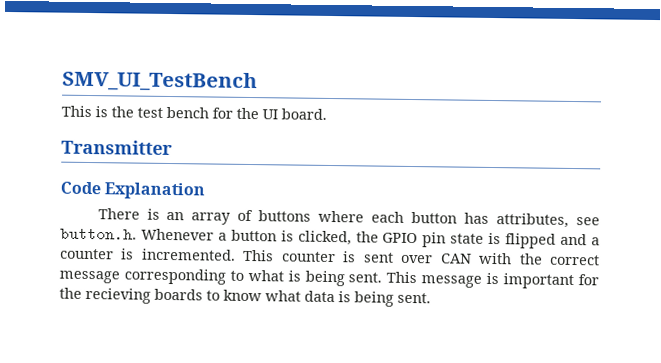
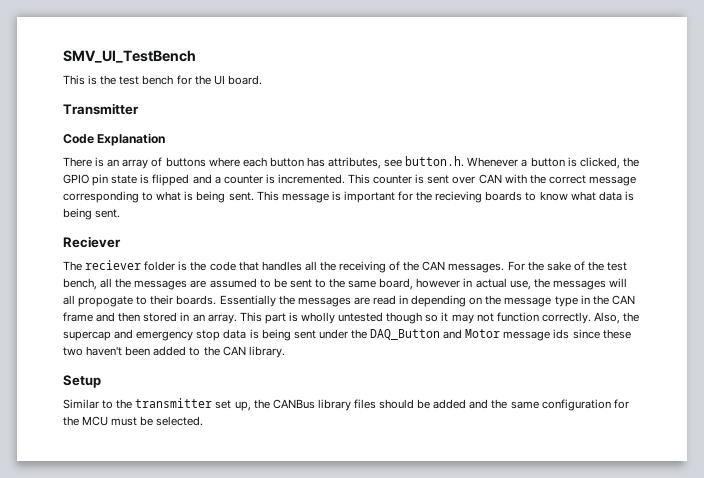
+ Reciever
+ The reciever folder is the code that handles all the receiving of the CAN messages. For the sake of the test bench, all the messages are assumed to be sent to the same board, however in actual use, the messages will all propogate to their boards. Essentially the messages are read in depending on the message type in the CAN frame and then stored in an array. This part is wholly untested though so it may not function correctly. Also, the supercap and emergency stop data is being sent under the DAQ_Button and Motor message ids since these two haven't been added to the CAN library.
+ Setup
+ Similar to the transmitter set up, the CANBus library files should be added and the same configuration for the MCU must be selected.

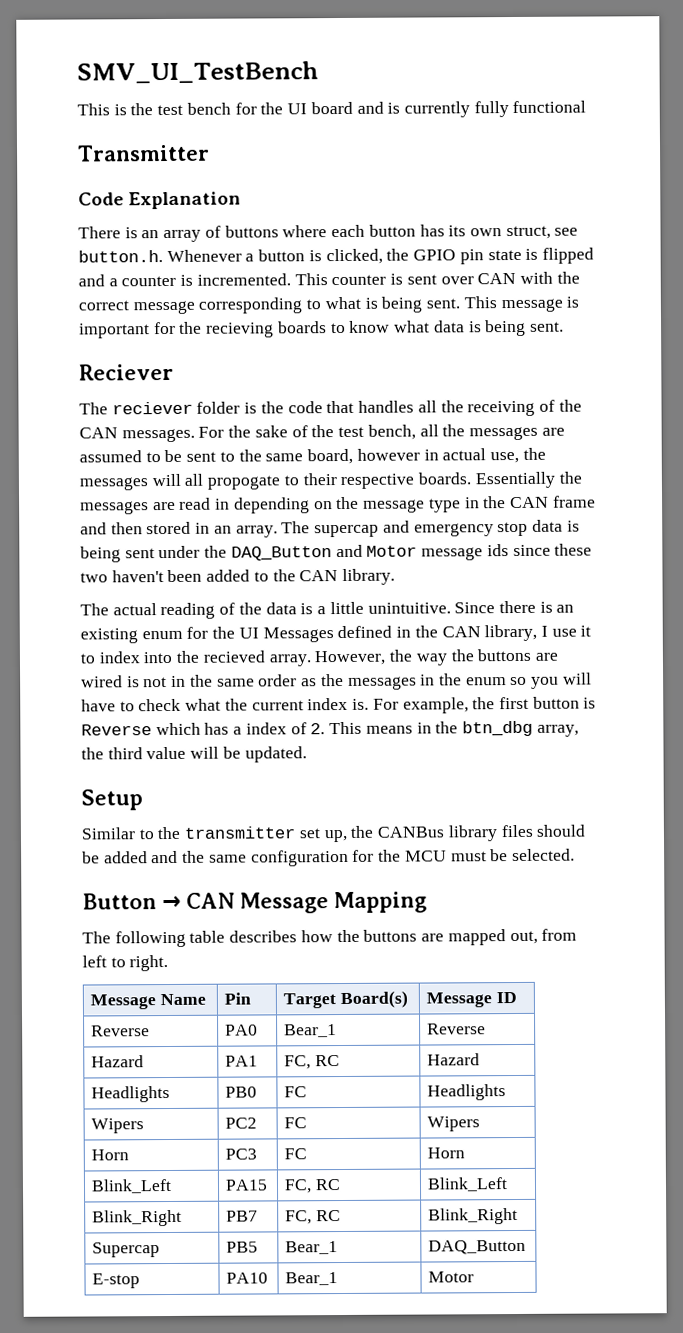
- This is the test bench for the UI board.
+ This is the test bench for the UI board and is currently fully functional
- There is an array of buttons where each button has attributes, see button.h. Whenever a button is clicked, the GPIO pin state is flipped and a counter is incremented.
+ There is an array of buttons where each button has its own struct, see button.h. Whenever a button is clicked, the GPIO pin state is flipped and a counter is incremented.
- For the sake of the test bench, all the messages are assumed to be sent to the same board, however in actual use, the messages will all propogate to their boards.
+ For the sake of the test bench, all the messages are assumed to be sent to the same board, however in actual use, the messages will all propogate to their respective boards.
- This part is wholly untested though so it may not function correctly. Also, the supercap and emergency stop data is being sent under the DAQ_Button and Motor message ids since these two haven't been added to the CAN library.
+ The supercap and emergency stop data is being sent under the DAQ_Button and Motor message ids since these two haven't been added to the CAN library.
+ The actual reading of the data is a little unintuitive. Since there is an existing enum for the UI Messages defined in the CAN library, I use it to index into the recieved array. However, the way the buttons are wired is not in the same order as the messages in the enum so you will have to check what the current index is. For example, the first button is Reverse which has a index of 2. This means in the btn_dbg array, the third value will be updated.
+ Button → CAN Message Mapping
+ The following table describes how the buttons are mapped out, from left to right.
+ Message Name | Pin | Target Board(s) | Message ID
+ Reverse | PA0 | Bear_1 | Reverse
+ Hazard | PA1 | FC, RC | Hazard
+ Headlights | PB0 | FC | Headlights
+ Wipers | PC2 | FC | Wipers
+ Horn | PC3 | FC | Horn
+ Blink_Left | PA15 | FC, RC | Blink_Left
+ Blink_Right | PB7 | FC, RC | Blink_Right
+ Supercap | PB5 | Bear_1 | DAQ_Button
+ E-stop | PA10 | Bear_1 | Motor

